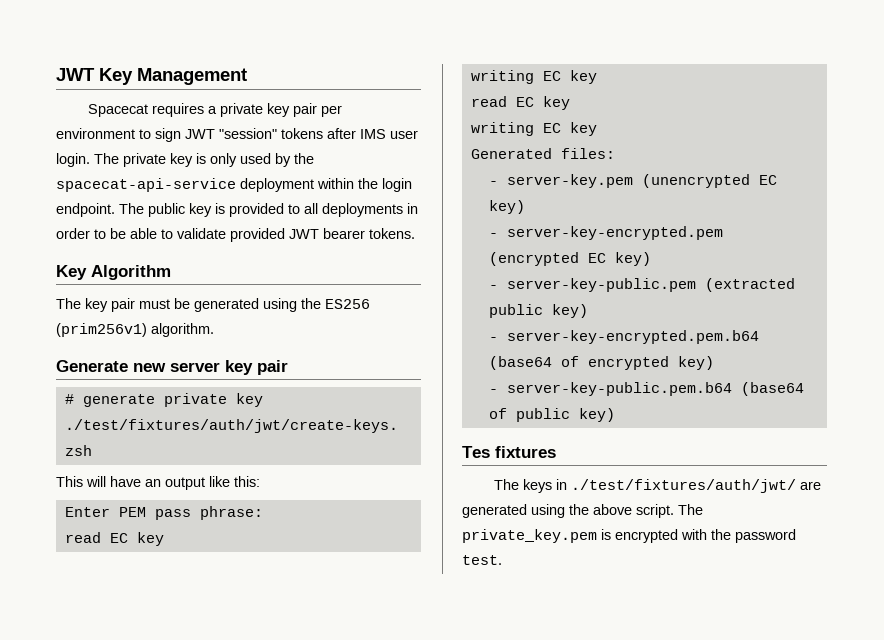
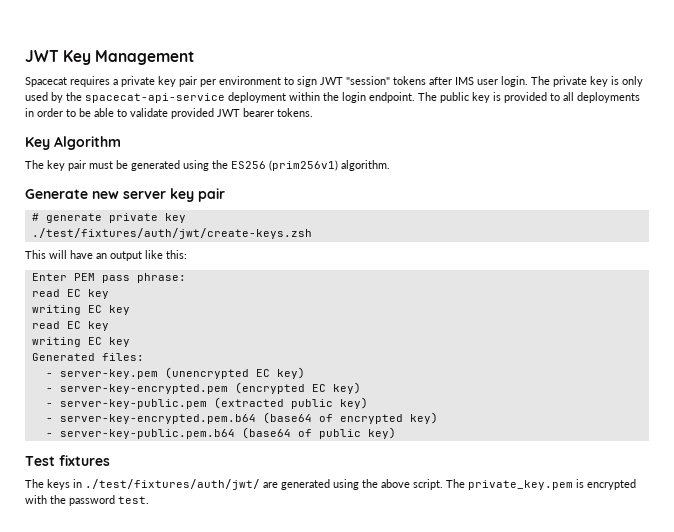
- Tes fixtures
+ Test fixtures

